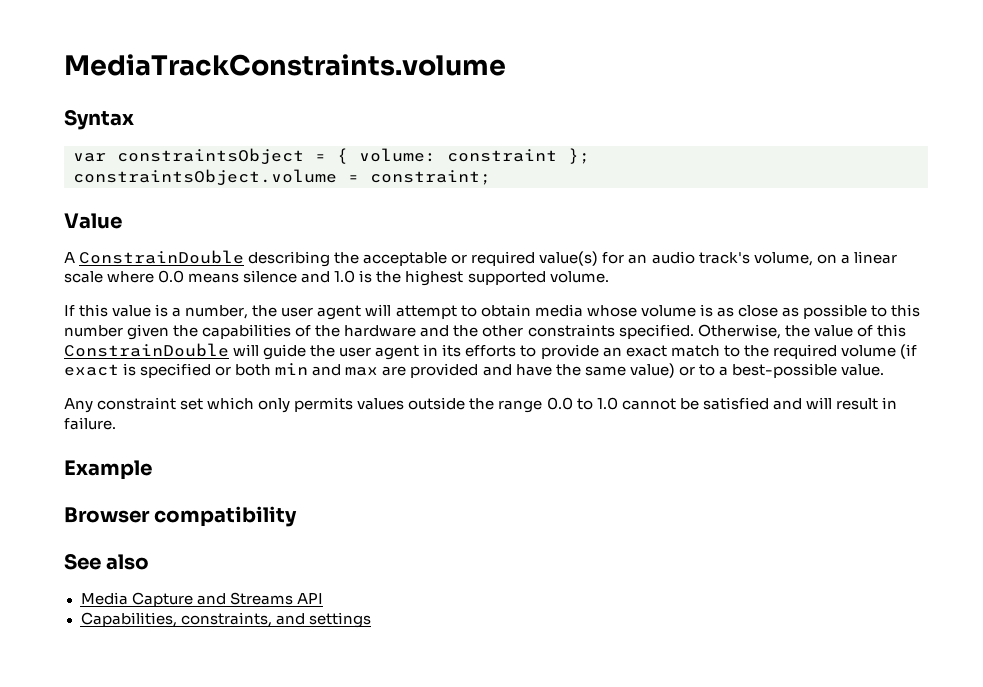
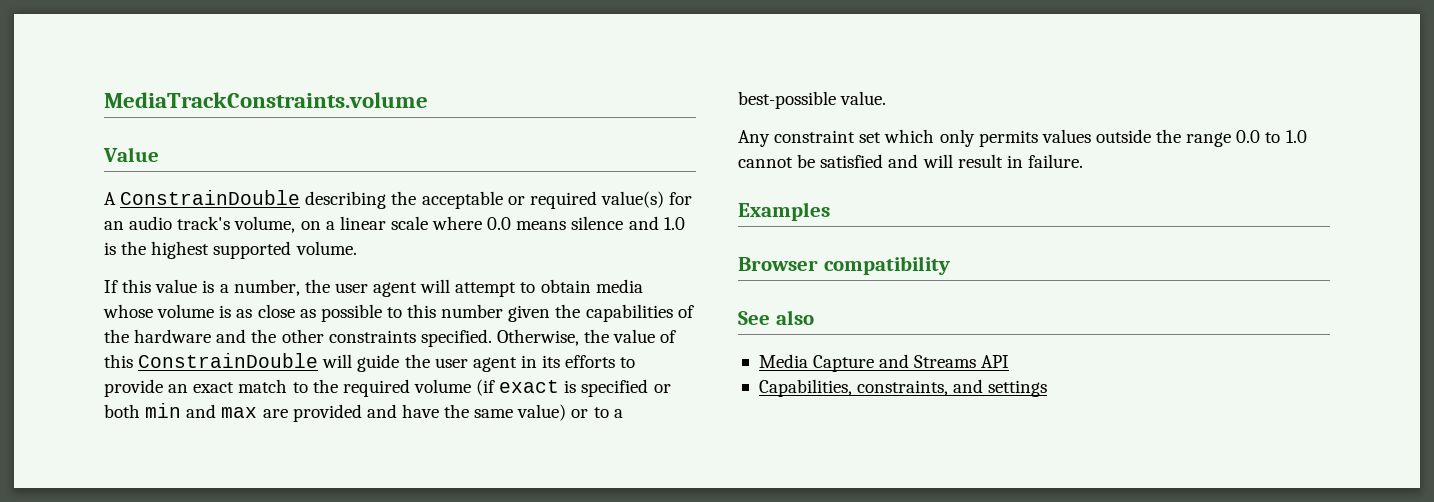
- Syntax
- var constraintsObject = { volume: constraint };
- constraintsObject.volume = constraint;
- Example
+ Examples

